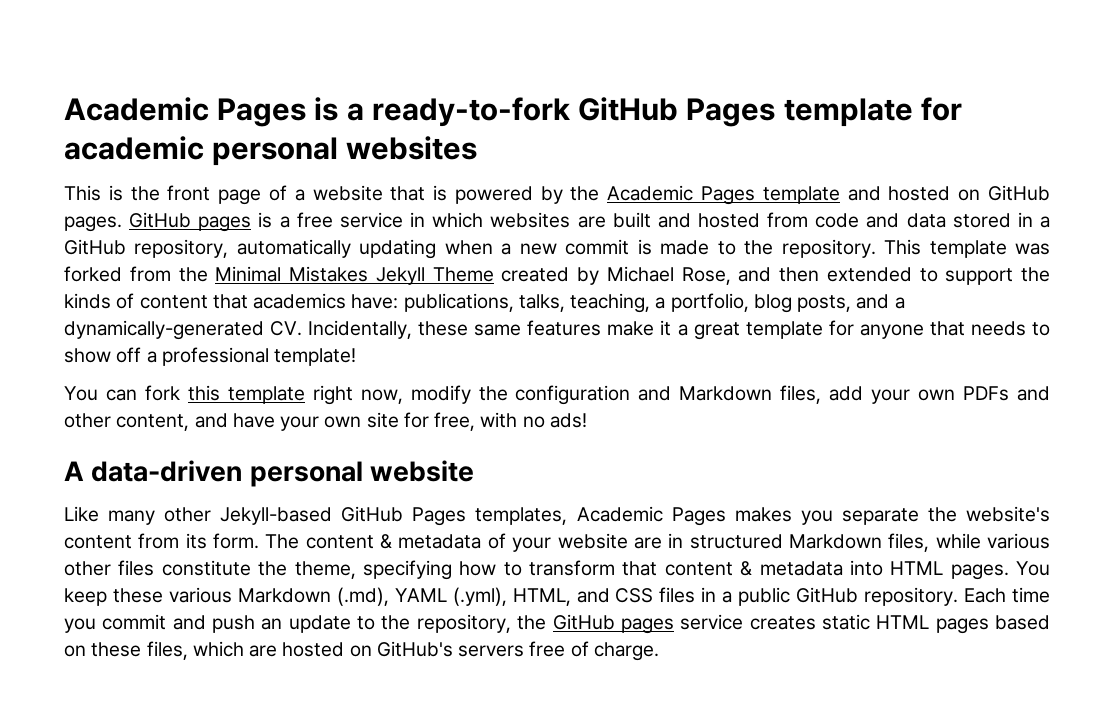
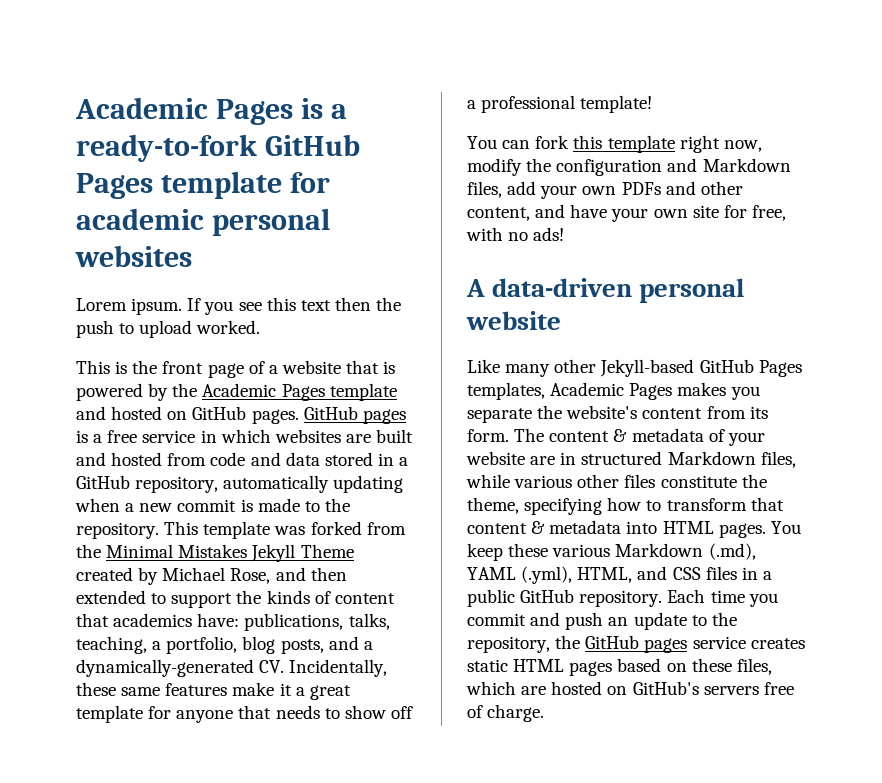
+ Lorem ipsum. If you see this text then the push to upload worked.

